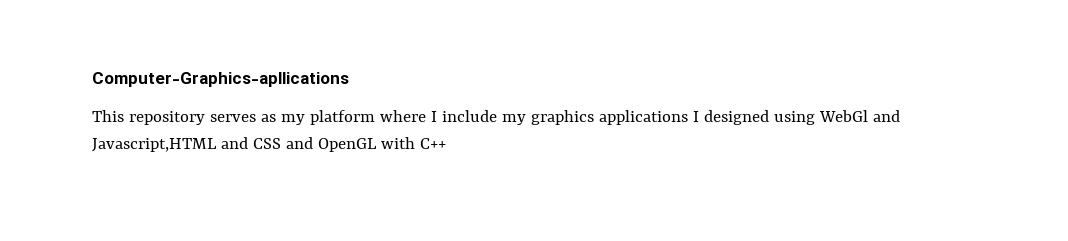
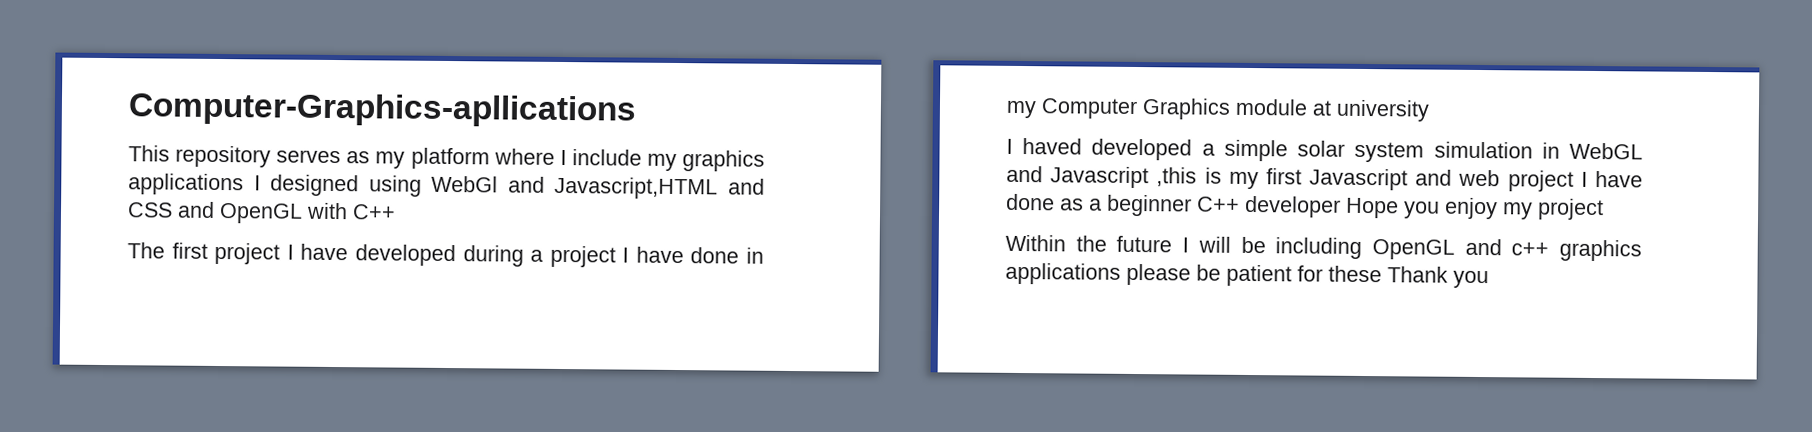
+ The first project I have developed during a project I have done in my Computer Graphics module at university
+ I haved developed a simple solar system simulation in WebGL and Javascript ,this is my first Javascript and web project I have done as a beginner C++ developer Hope you enjoy my project
+ Within the future I will be including OpenGL and c++ graphics applications please be patient for these Thank you

